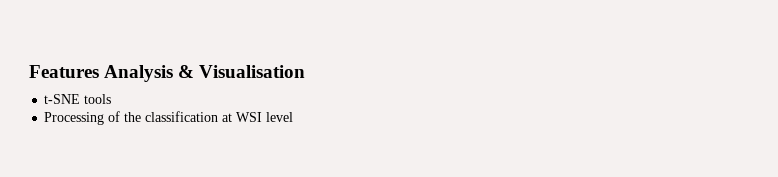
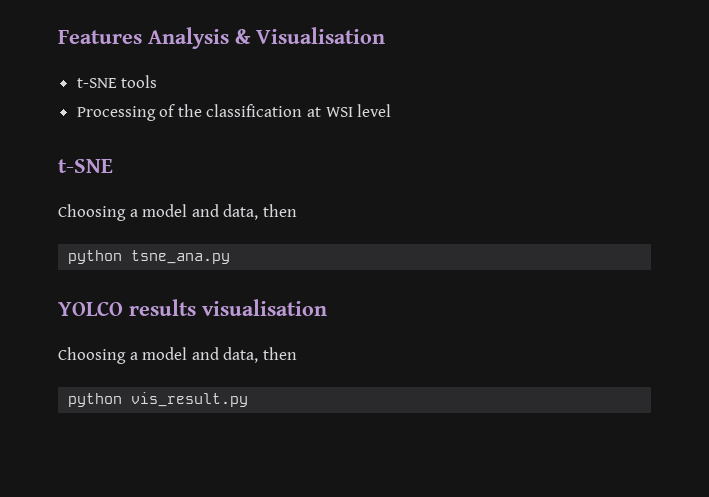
  Processing of the classification at WSI level
+ t-SNE
+ Choosing a model and data, then
+ python tsne_ana.py
+ YOLCO results visualisation
+ Choosing a model and data, then
+ python vis_result.py

